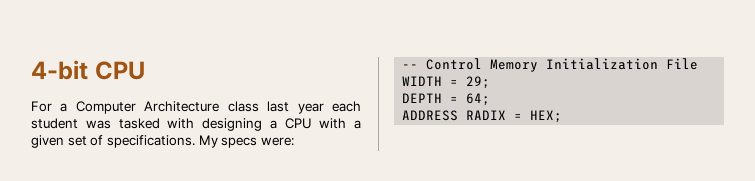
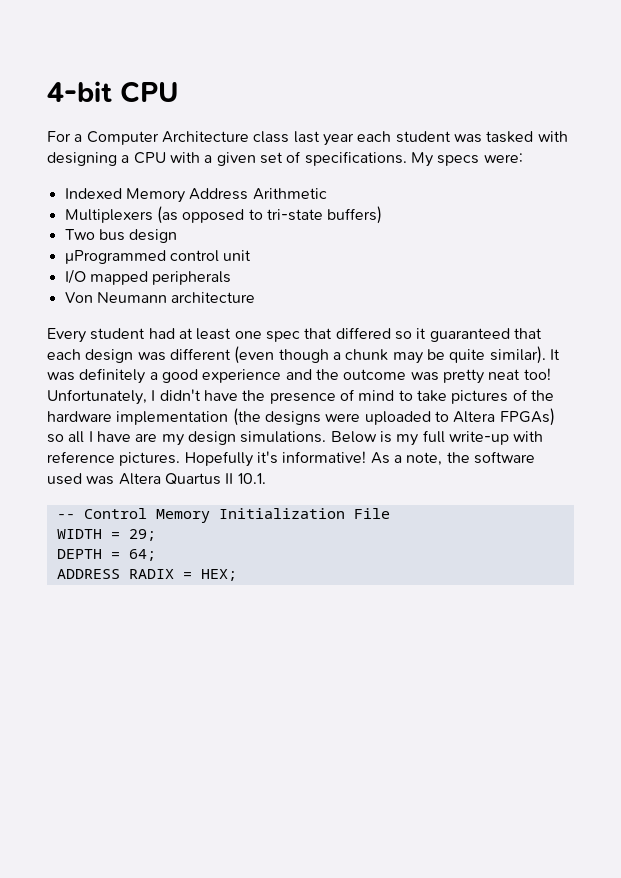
+ Indexed Memory Address Arithmetic
+ Multiplexers (as opposed to tri-state buffers)
+ Two bus design
+ μProgrammed control unit
+ I/O mapped peripherals
+ Von Neumann architecture
+ Every student had at least one spec that differed so it guaranteed that each design was different (even though a chunk may be quite similar). It was definitely a good experience and the outcome was pretty neat too! Unfortunately, I didn't have the presence of mind to take pictures of the hardware implementation (the designs were uploaded to Altera FPGAs) so all I have are my design simulations. Below is my full write-up with reference pictures. Hopefully it's informative! As a note, the software used was Altera Quartus II 10.1.

